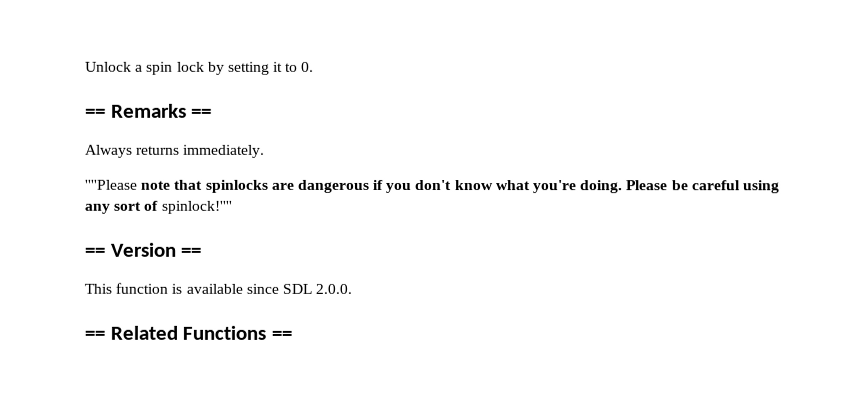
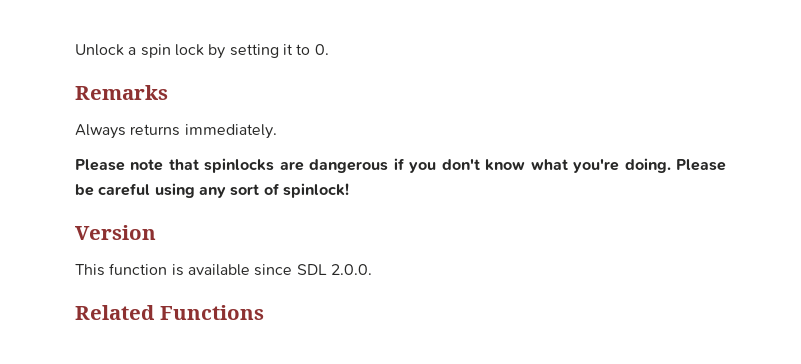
- == Remarks ==
+ Remarks
- ''''Please note that spinlocks are dangerous if you don't know what you're doing.
+ Please note that spinlocks are dangerous if you don't know what you're doing.
- Please be careful using any sort of spinlock!''''
- == Version ==
+ Please be careful using any sort of spinlock!
+ Version
- == Related Functions ==
+ Related Functions

